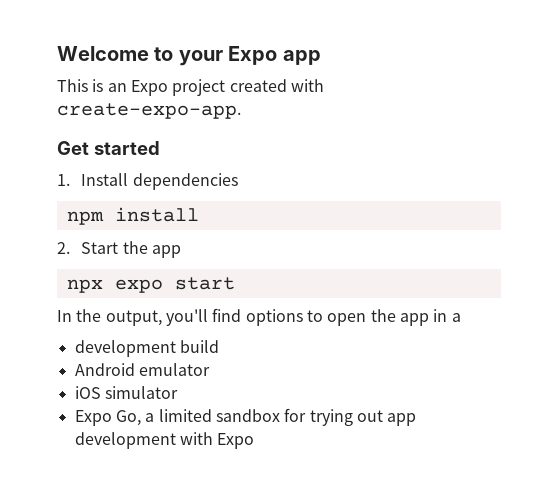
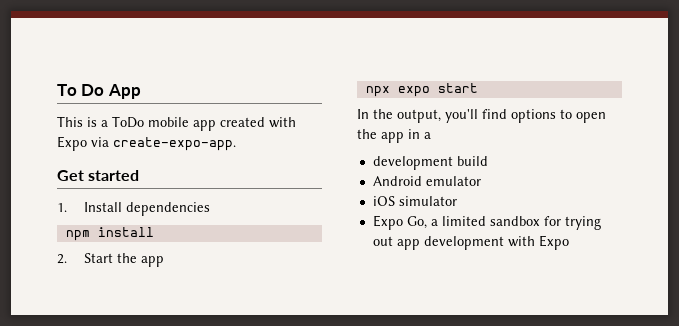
- Welcome to your Expo app
- This is an Expo project created with create-expo-app.
+ To Do App
+ This is a ToDo mobile app created with Expo via create-expo-app.

